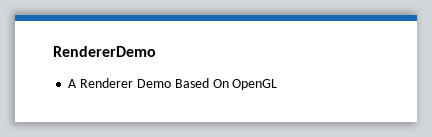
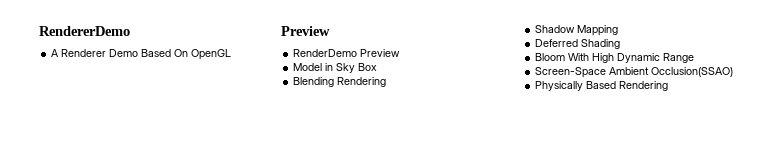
  A Renderer Demo Based On OpenGL
+ Preview
+ RenderDemo Preview
+ Model in Sky Box
+ Blending Rendering
+ Shadow Mapping
+ Deferred Shading
+ Bloom With High Dynamic Range
+ Screen-Space Ambient Occlusion(SSAO)
+ Physically Based Rendering

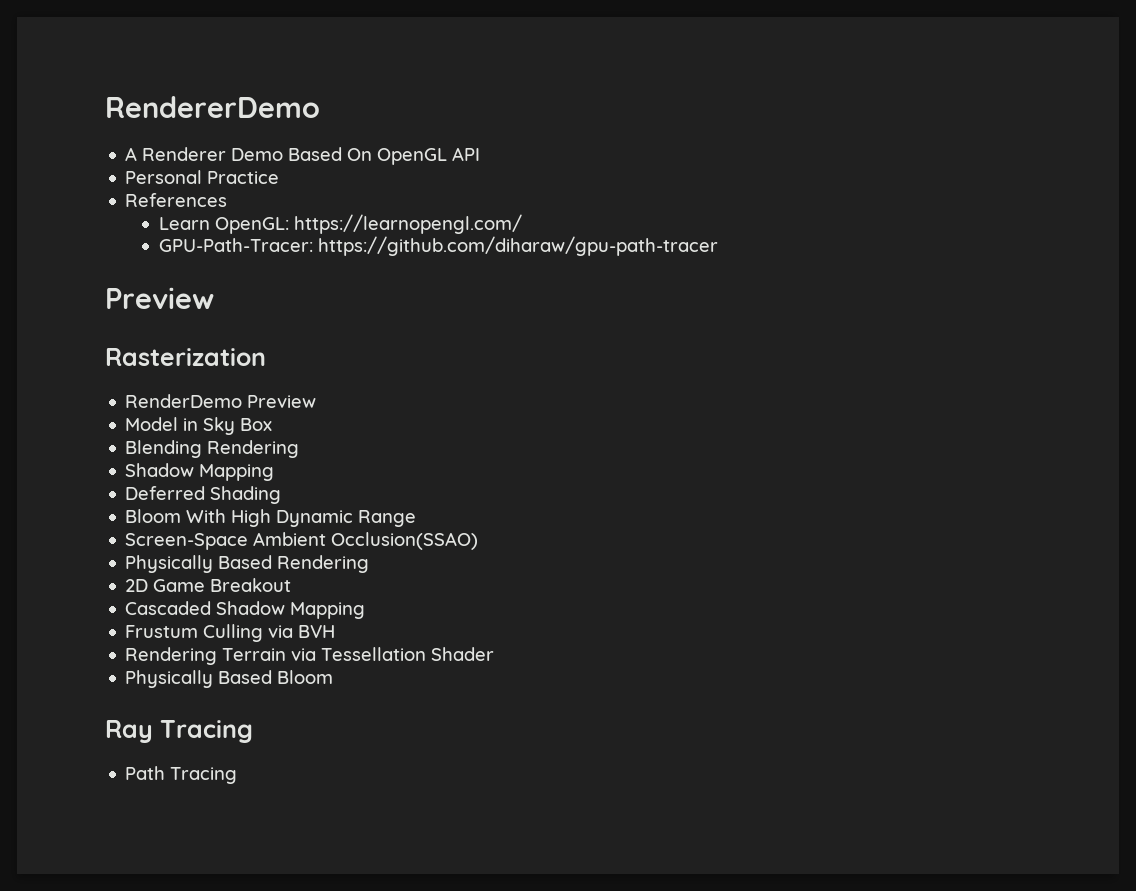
- A Renderer Demo Based On OpenGL
+ A Renderer Demo Based On OpenGL API
+ Personal Practice
+ References
+ Learn OpenGL: https://learnopengl.com/
+ GPU-Path-Tracer: https://github.com/diharaw/gpu-path-tracer
  Preview
+ Rasterization
+ 2D Game Breakout
+ Cascaded Shadow Mapping
+ Frustum Culling via BVH
+ Rendering Terrain via Tessellation Shader
+ Physically Based Bloom
+ Ray Tracing
+ Path Tracing

